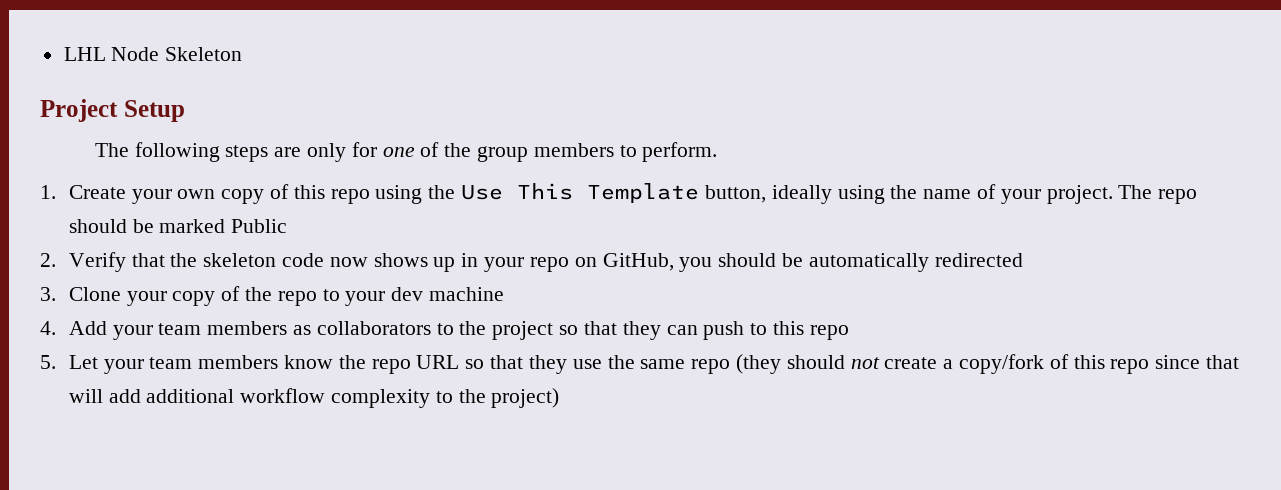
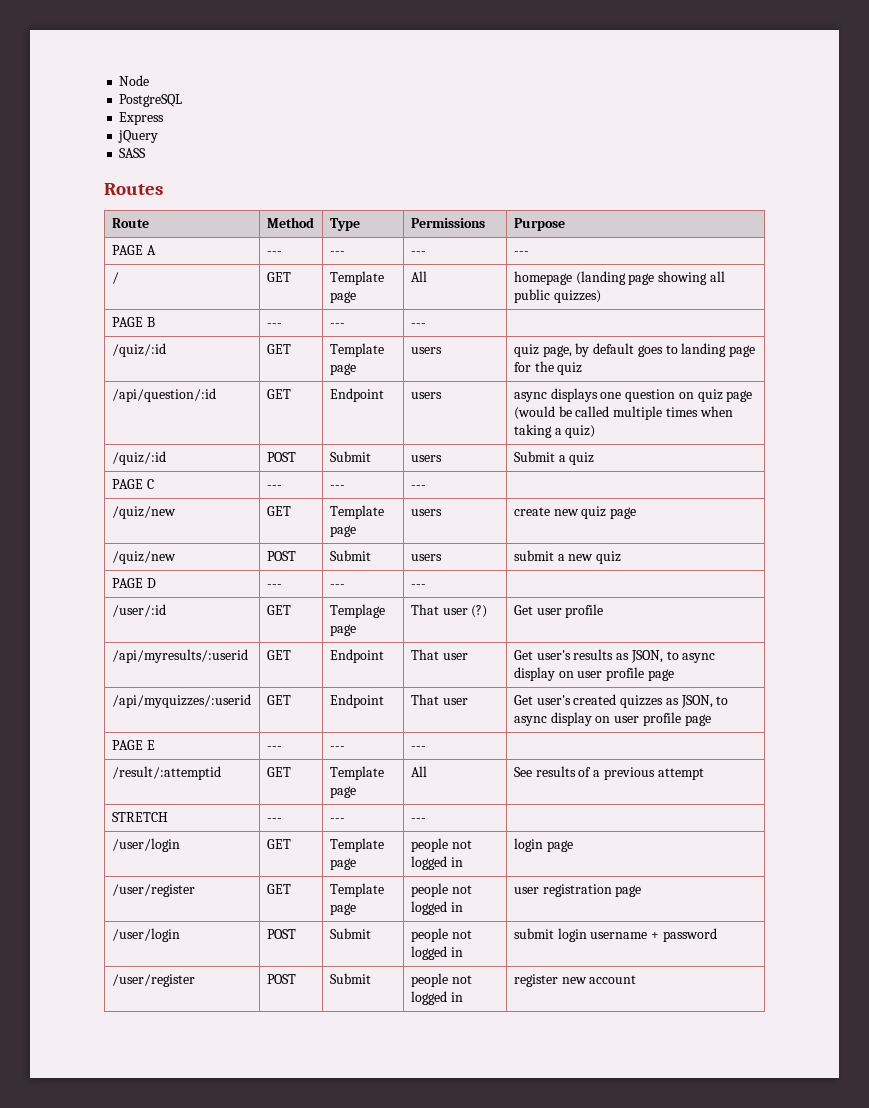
- LHL Node Skeleton
- Project Setup
- The following steps are only for one of the group members to perform.
- 1. Create your own copy of this repo using the Use This Template button, ideally using the name of your project. The repo should be marked Public
- 2. Verify that the skeleton code now shows up in your repo on GitHub, you should be automatically redirected
- 3. Clone your copy of the repo to your dev machine
- 4. Add your team members as collaborators to the project so that they can push to this repo
- 5. Let your team members know the repo URL so that they use the same repo (they should not create a copy/fork of this repo since that will add additional workflow complexity to the project)
+ Node
+ PostgreSQL
+ Express
+ jQuery
+ SASS
+ Routes
+ Route | Method | Type | Permissions | Purpose
+ PAGE A | --- | --- | --- | ---
+ / | GET | Template page | All | homepage (landing page showing all public quizzes)
+ PAGE B | --- | --- | --- |
+ /quiz/:id | GET | Template page | users | quiz page, by default goes to landing page for the quiz
+ /api/question/:id | GET | Endpoint | users | async displays one question on quiz page (would be called multiple times when taking a quiz)
+ /quiz/:id | POST | Submit | users | Submit a quiz
+ PAGE C | --- | --- | --- |
+ /quiz/new | GET | Template page | users | create new quiz page
+ /quiz/new | POST | Submit | users | submit a new quiz
+ PAGE D | --- | --- | --- |
+ /user/:id | GET | Templage page | That user (?) | Get user profile
+ /api/myresults/:userid | GET | Endpoint | That user | Get user's results as JSON, to async display on user profile page
+ /api/myquizzes/:userid | GET | Endpoint | That user | Get user's created quizzes as JSON, to async display on user profile page
+ PAGE E | --- | --- | --- |
+ /result/:attemptid | GET | Template page | All | See results of a previous attempt
+ STRETCH | --- | --- | --- |
+ /user/login | GET | Template page | people not logged in | login page
+ /user/register | GET | Template page | people not logged in | user registration page
+ /user/login | POST | Submit | people not logged in | submit login username + password
+ /user/register | POST | Submit | people not logged in | register new account

